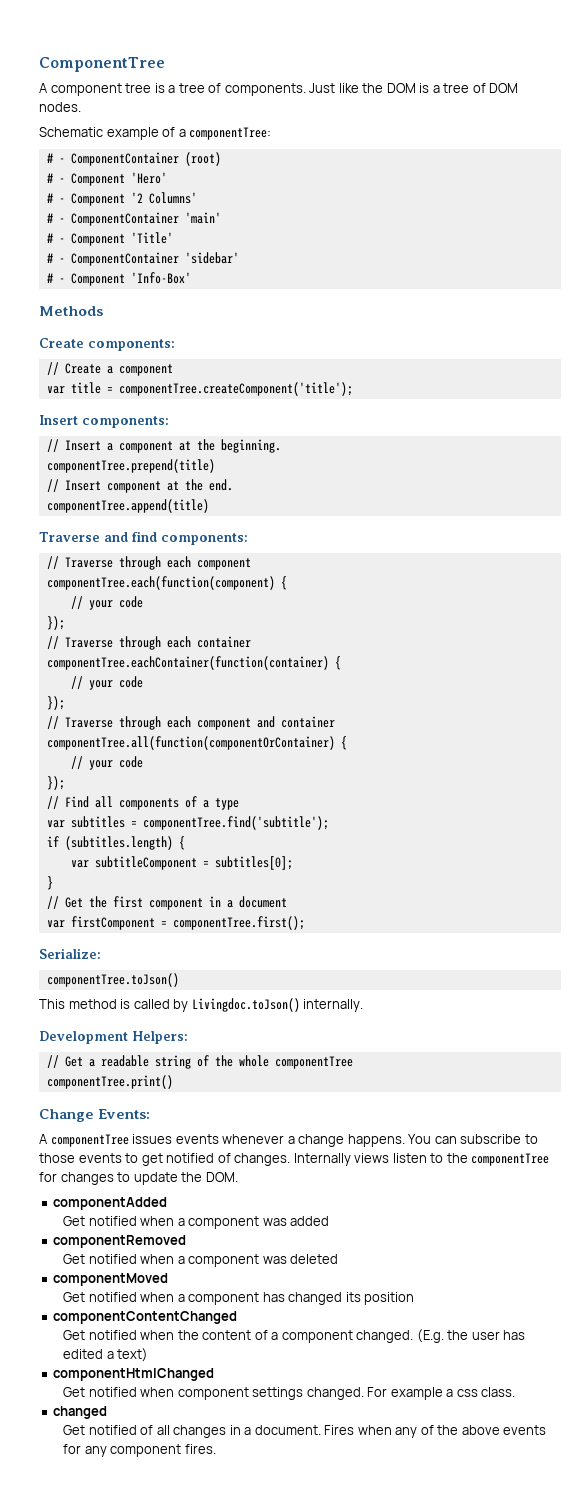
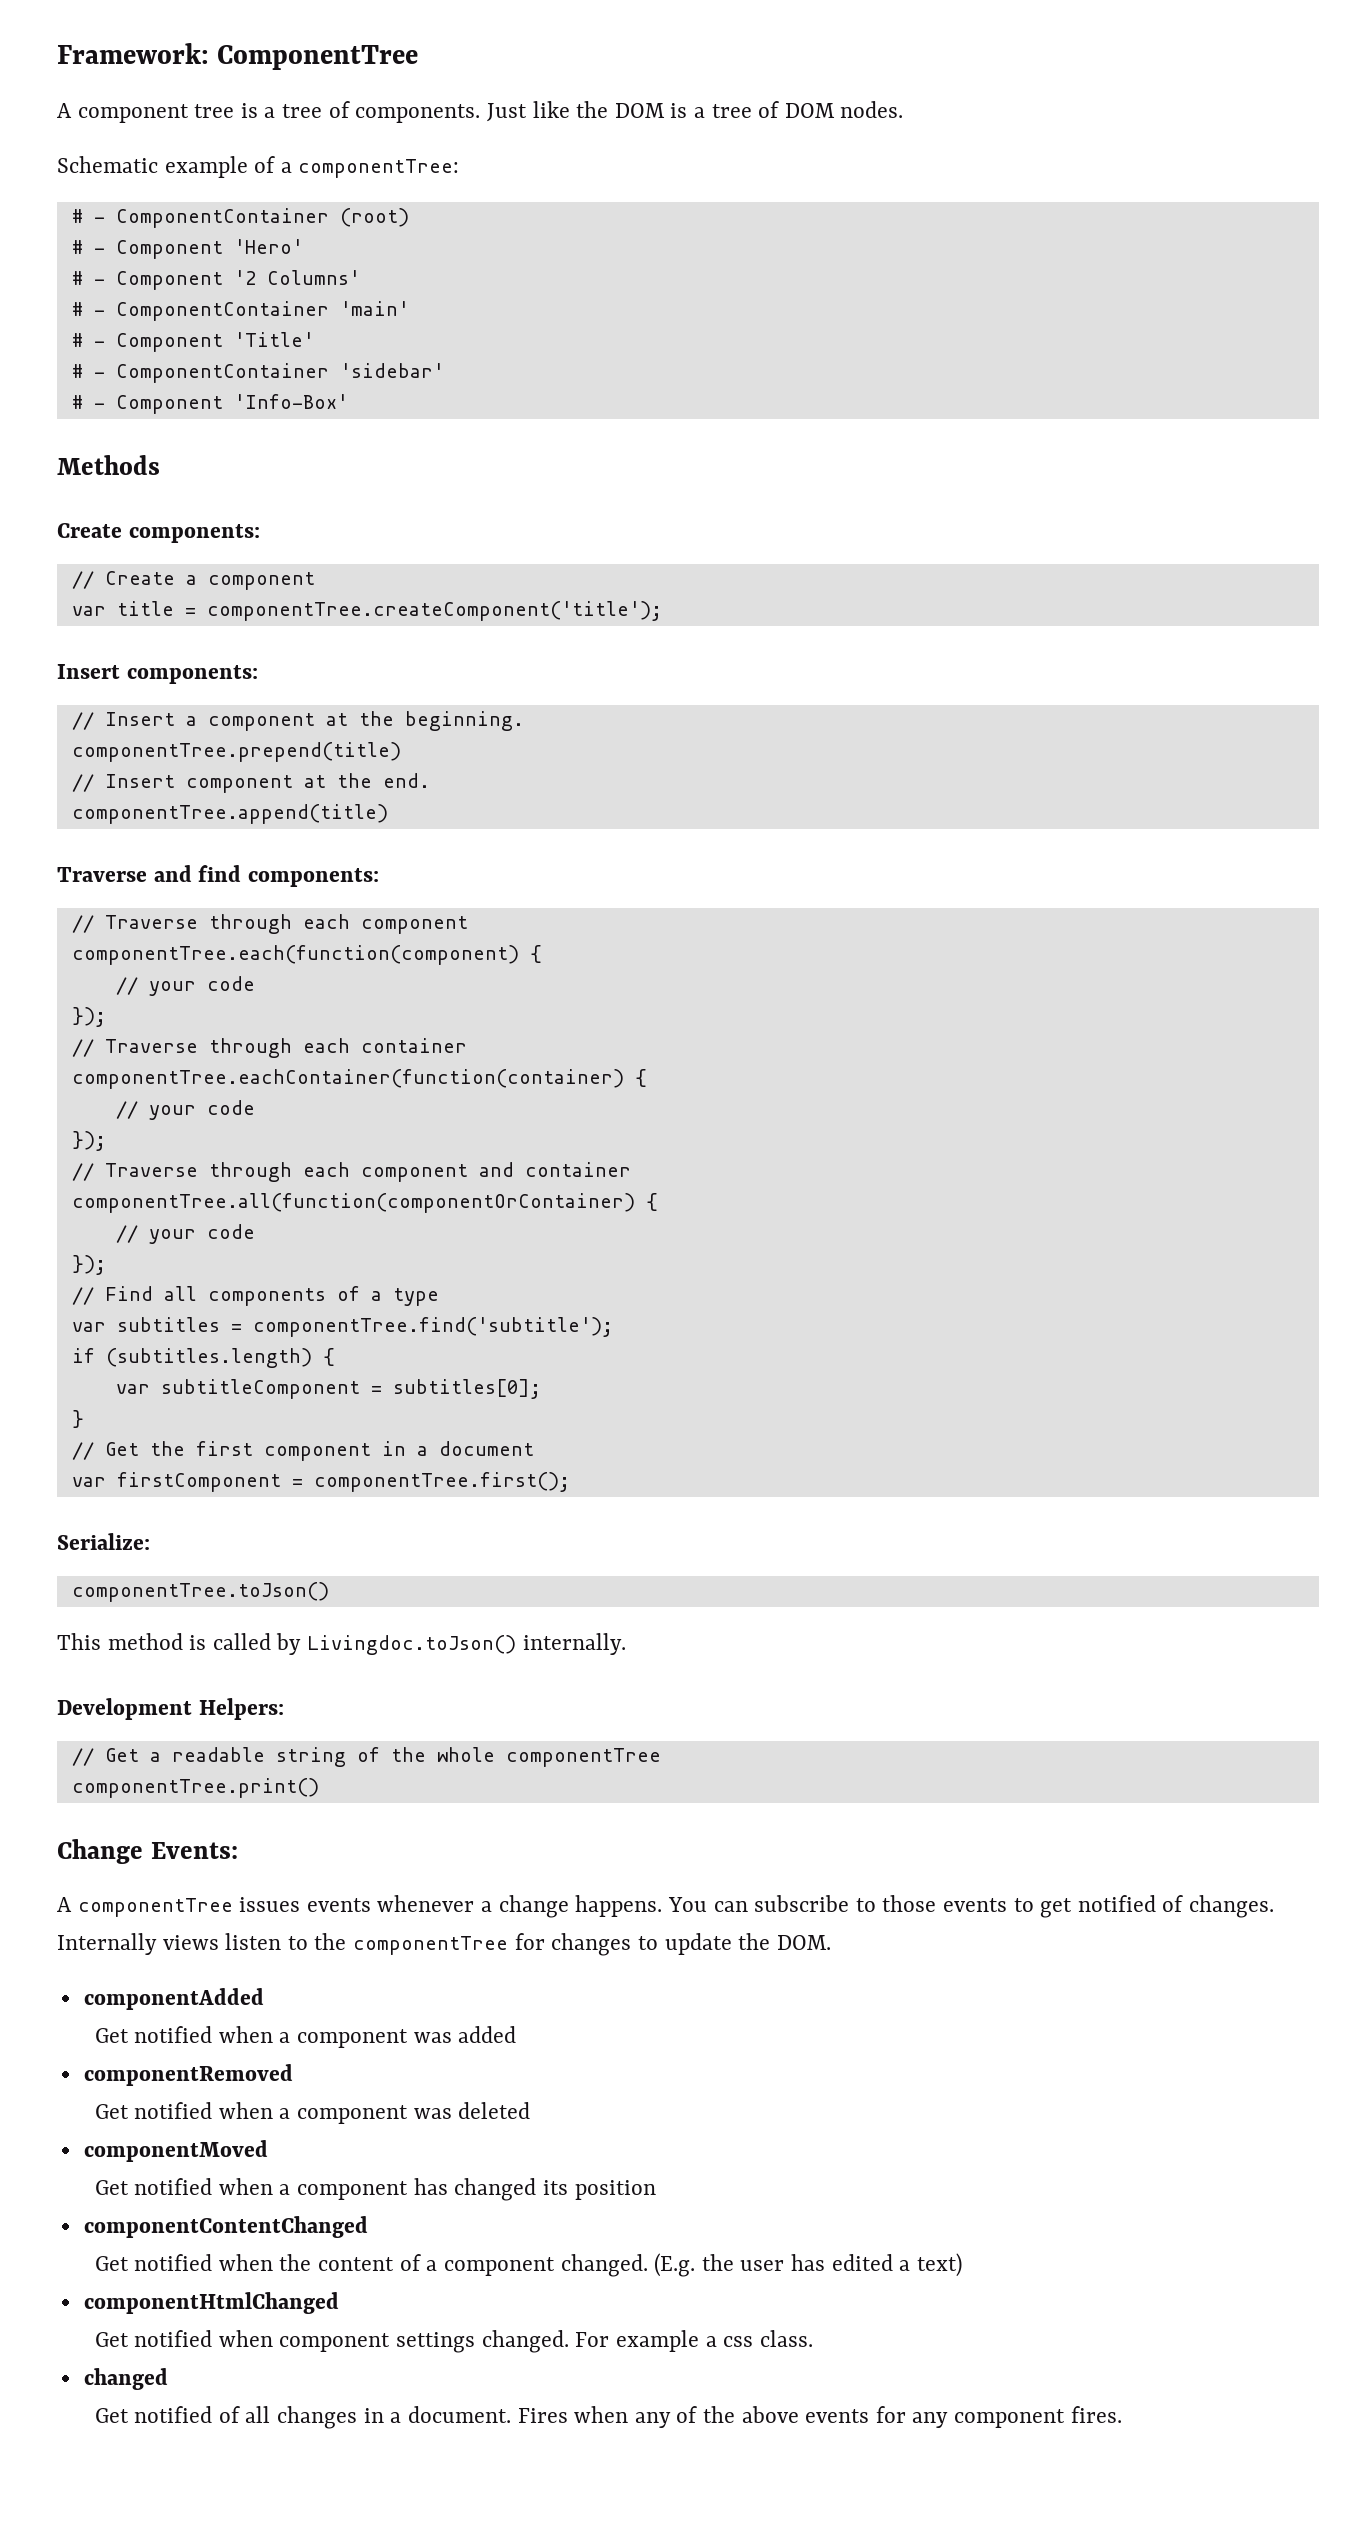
- ComponentTree
+ Framework: ComponentTree

